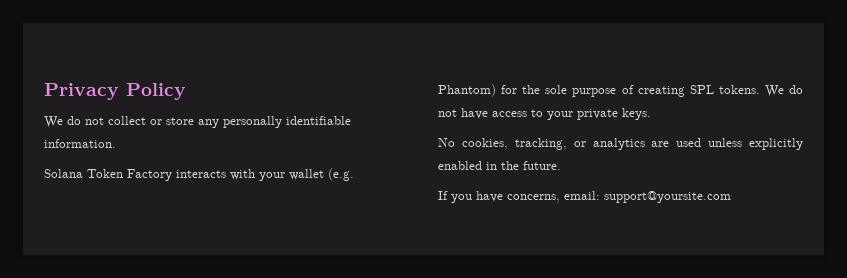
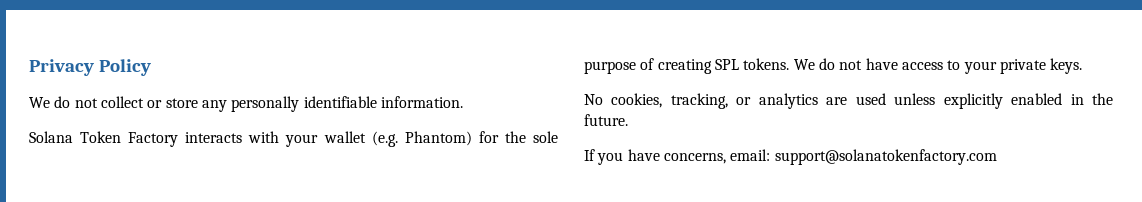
- If you have concerns, email: support@yoursite.com
+ If you have concerns, email: support@solanatokenfactory.com

